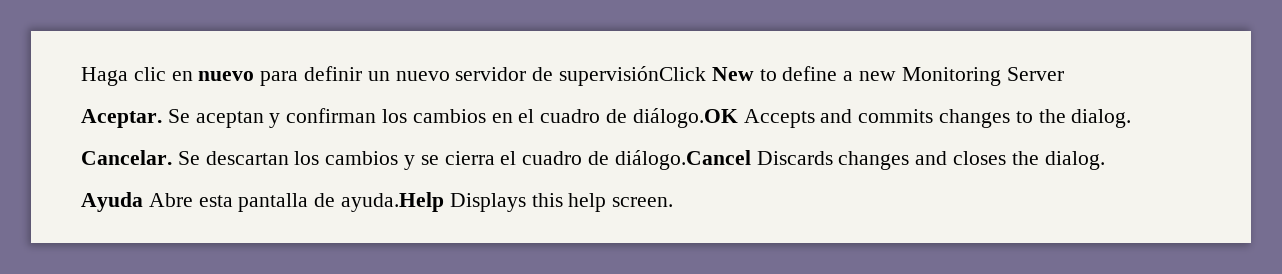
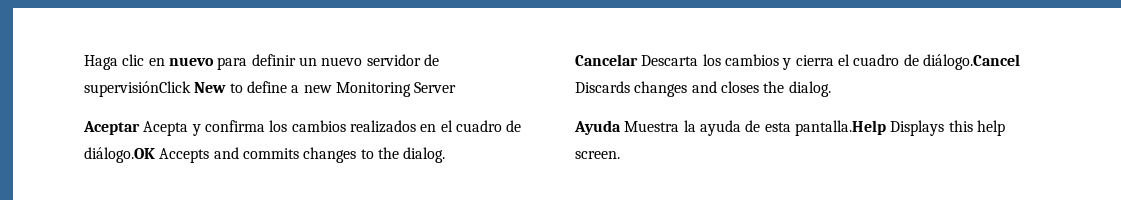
- Aceptar. Se aceptan y confirman los cambios en el cuadro de diálogo.OK Accepts and commits changes to the dialog.
+ Aceptar Acepta y confirma los cambios realizados en el cuadro de diálogo.OK Accepts and commits changes to the dialog.
- Cancelar. Se descartan los cambios y se cierra el cuadro de diálogo.Cancel Discards changes and closes the dialog.
+ Cancelar Descarta los cambios y cierra el cuadro de diálogo.Cancel Discards changes and closes the dialog.
- Ayuda Abre esta pantalla de ayuda.Help Displays this help screen.
+ Ayuda Muestra la ayuda de esta pantalla.Help Displays this help screen.

